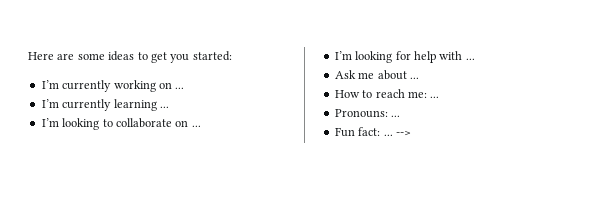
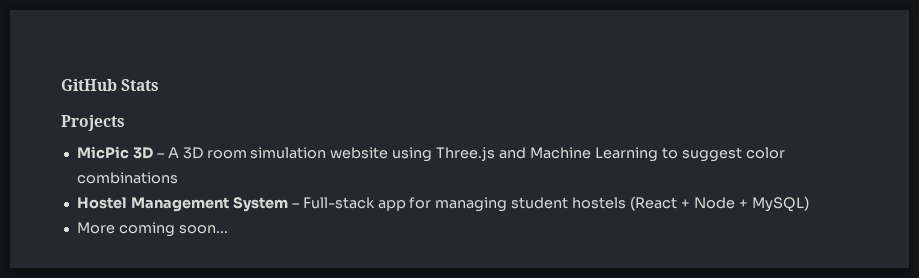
- Here are some ideas to get you started:
- I’m currently working on ...
- I’m currently learning ...
- I’m looking to collaborate on ...
- I’m looking for help with ...
- Ask me about ...
- How to reach me: ...
- Pronouns: ...
- Fun fact: ... -->
+ GitHub Stats
+ Projects
+ MicPic 3D – A 3D room simulation website using Three.js and Machine Learning to suggest color combinations
+ Hostel Management System – Full-stack app for managing student hostels (React + Node + MySQL)
+ More coming soon...

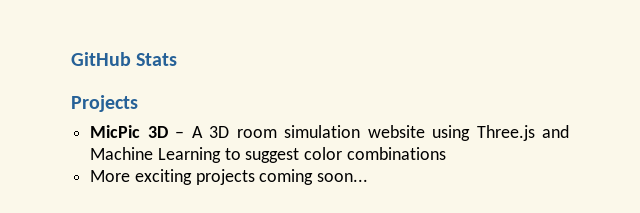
- Hostel Management System – Full-stack app for managing student hostels (React + Node + MySQL)
- More coming soon...
+ More exciting projects coming soon...

